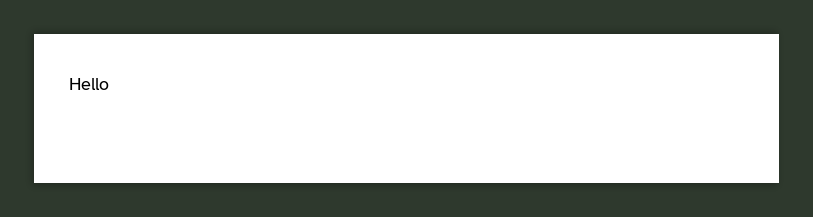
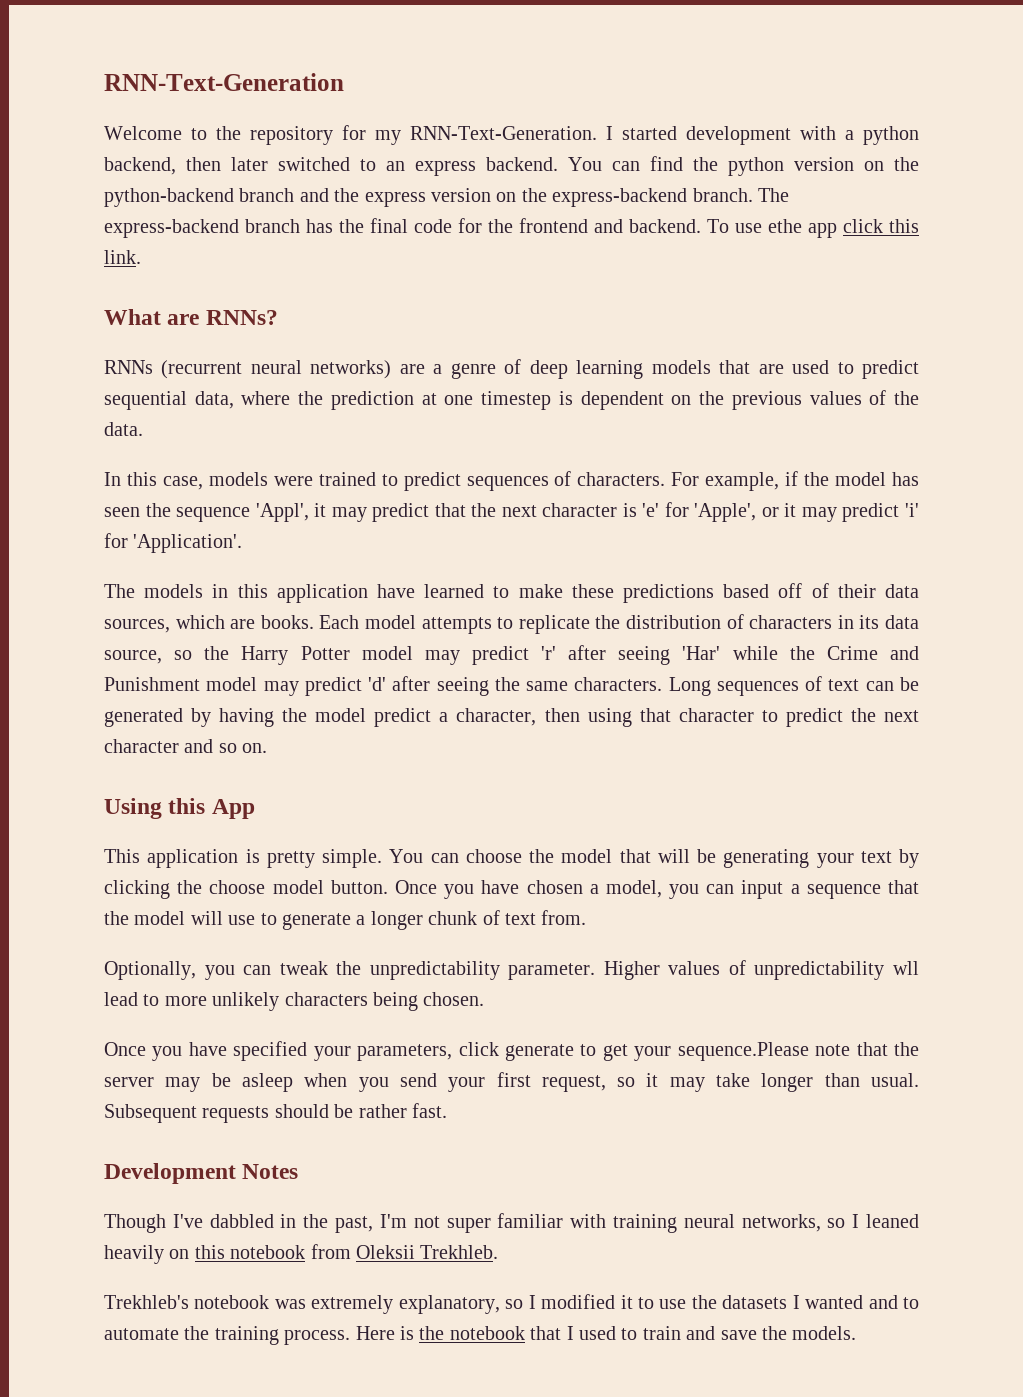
- Hello
+ RNN-Text-Generation
+ Welcome to the repository for my RNN-Text-Generation. I started development with a python backend, then later switched to an express backend. You can find the python version on the python-backend branch and the express version on the express-backend branch. The express-backend branch has the final code for the frontend and backend. To use ethe app click this link.
+ What are RNNs?
+ RNNs (recurrent neural networks) are a genre of deep learning models that are used to predict sequential data, where the prediction at one timestep is dependent on the previous values of the data.
+ In this case, models were trained to predict sequences of characters. For example, if the model has seen the sequence 'Appl', it may predict that the next character is 'e' for 'Apple', or it may predict 'i' for 'Application'.
+ The models in this application have learned to make these predictions based off of their data sources, which are books. Each model attempts to replicate the distribution of characters in its data source, so the Harry Potter model may predict 'r' after seeing 'Har' while the Crime and Punishment model may predict 'd' after seeing the same characters. Long sequences of text can be generated by having the model predict a character, then using that character to predict the next character and so on.
+ Using this App
+ This application is pretty simple. You can choose the model that will be generating your text by clicking the choose model button. Once you have chosen a model, you can input a sequence that the model will use to generate a longer chunk of text from.
+ Optionally, you can tweak the unpredictability parameter. Higher values of unpredictability wll lead to more unlikely characters being chosen.
+ Once you have specified your parameters, click generate to get your sequence.Please note that the server may be asleep when you send your first request, so it may take longer than usual. Subsequent requests should be rather fast.
+ Development Notes
+ Though I've dabbled in the past, I'm not super familiar with training neural networks, so I leaned heavily on this notebook from Oleksii Trekhleb.
+ Trekhleb's notebook was extremely explanatory, so I modified it to use the datasets I wanted and to automate the training process. Here is the notebook that I used to train and save the models.

